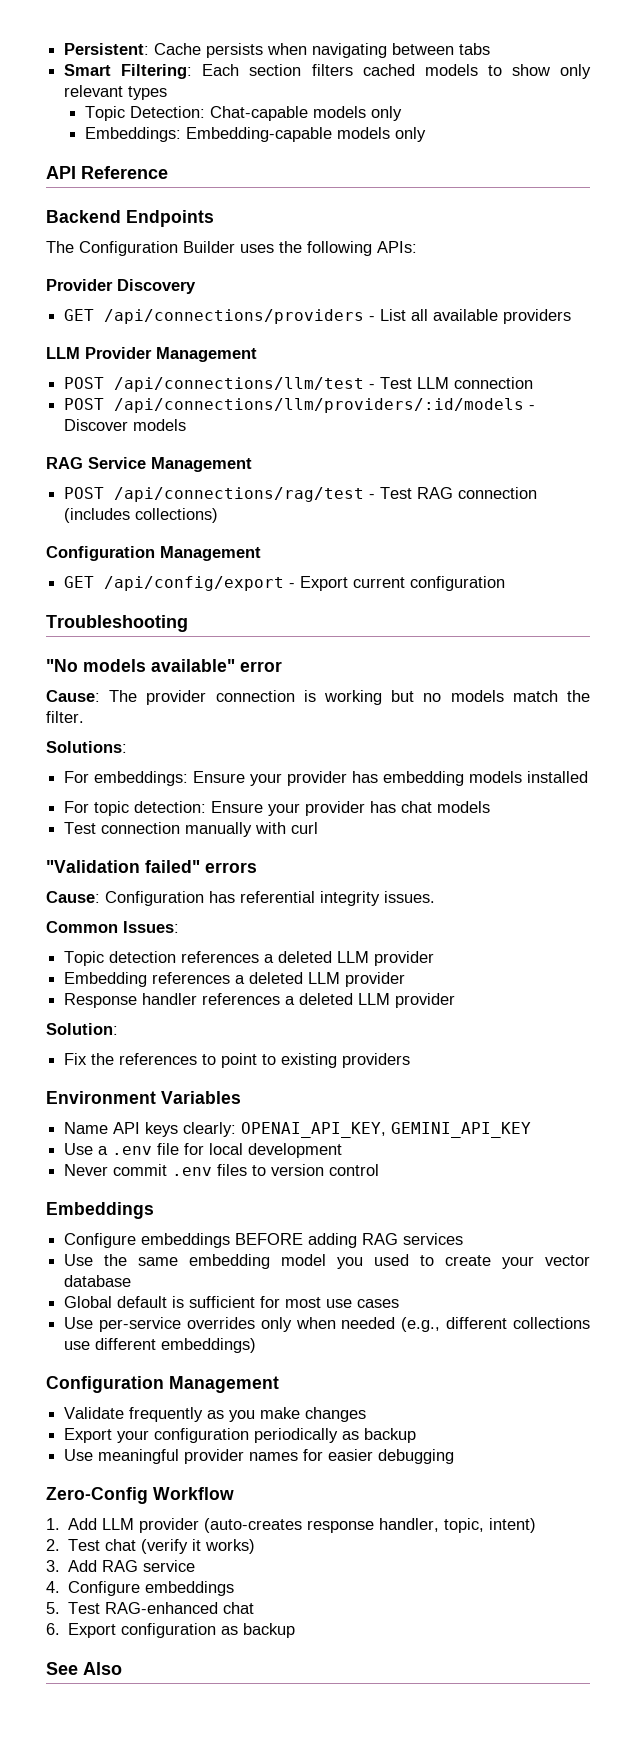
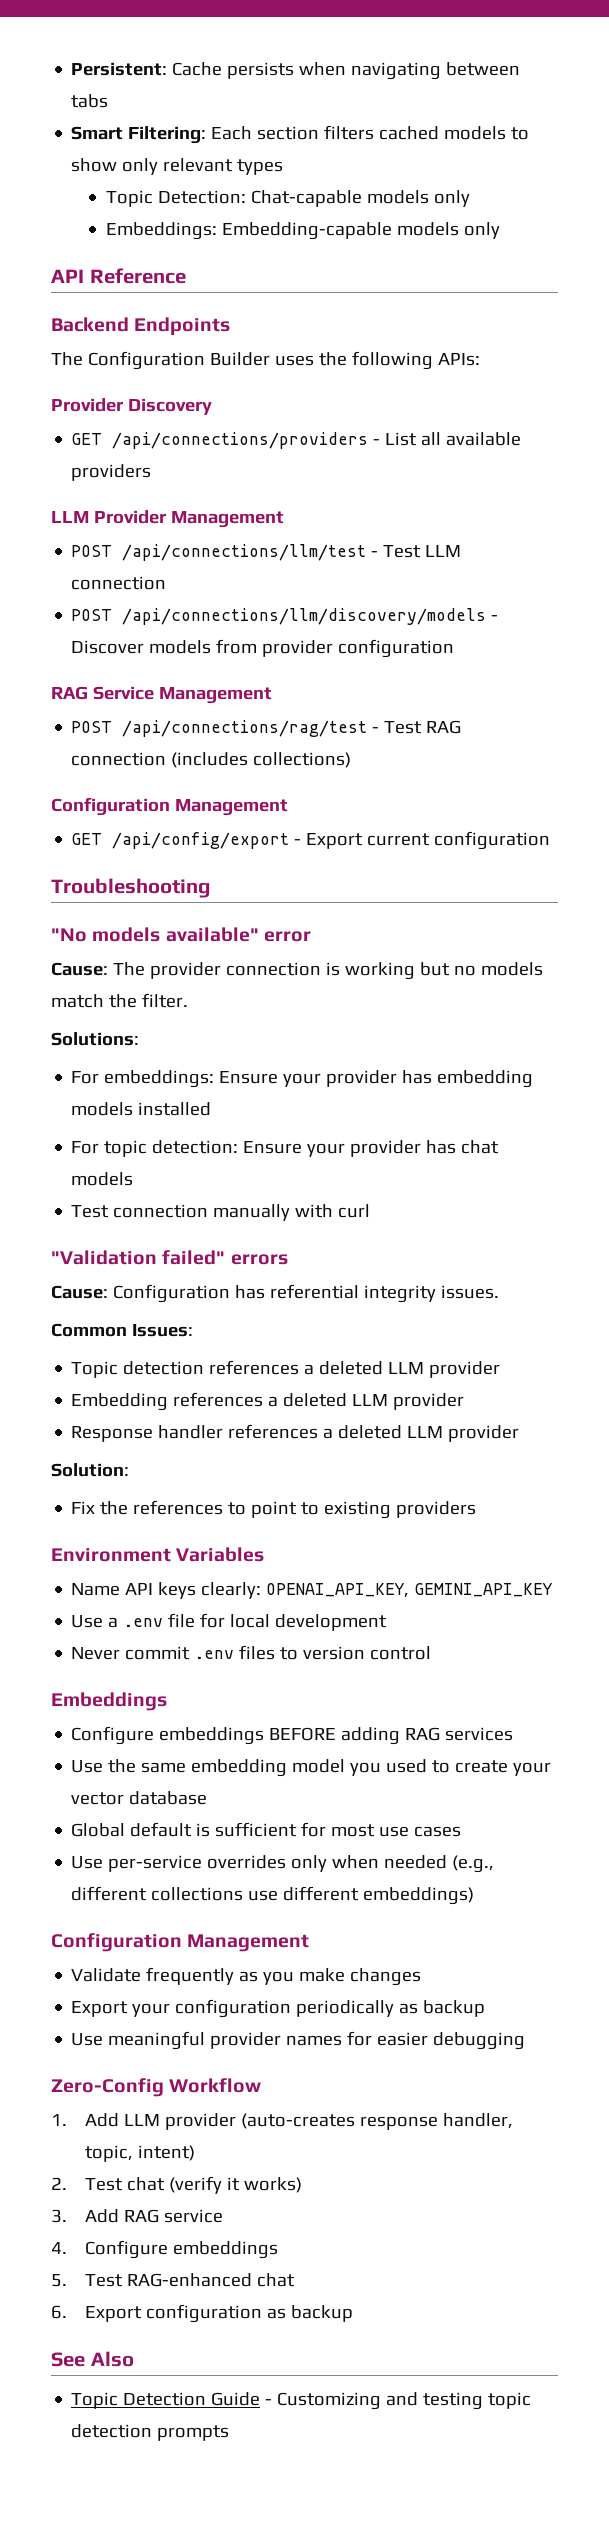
- POST /api/connections/llm/providers/:id/models - Discover models
+ POST /api/connections/llm/discovery/models - Discover models from provider configuration
+ Topic Detection Guide - Customizing and testing topic detection prompts

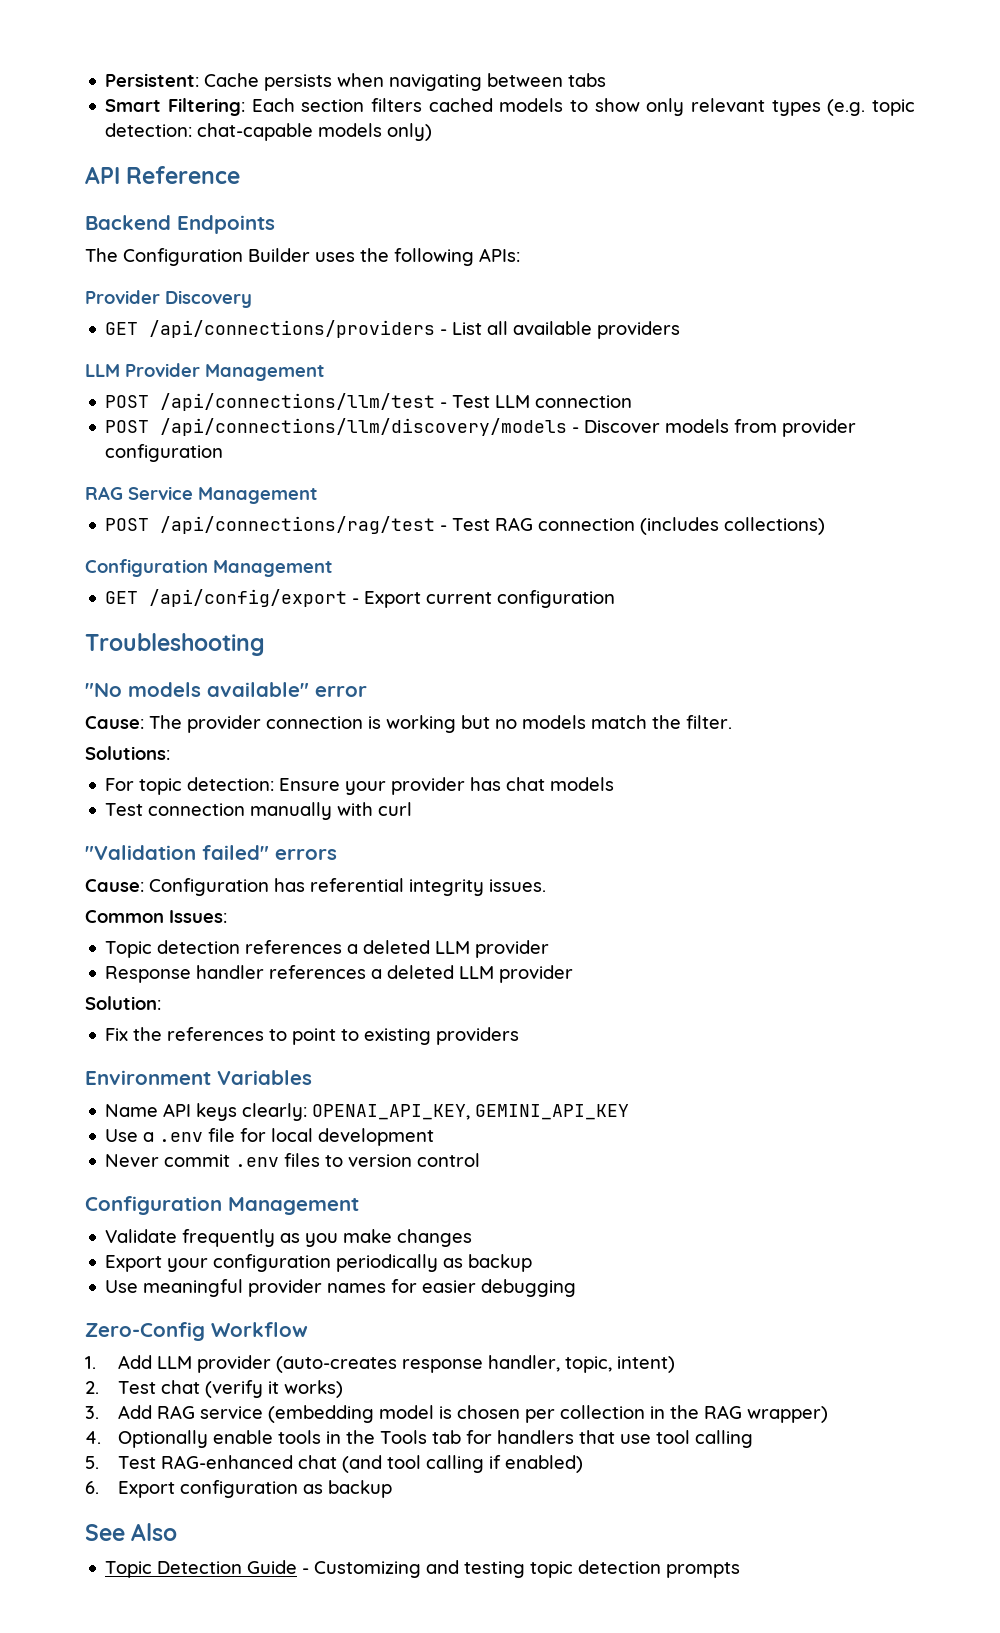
- Smart Filtering: Each section filters cached models to show only relevant types
- Topic Detection: Chat-capable models only
- Embeddings: Embedding-capable models only
+ Smart Filtering: Each section filters cached models to show only relevant types (e.g. topic detection: chat-capable models only)
- For embeddings: Ensure your provider has embedding models installed
- Embedding references a deleted LLM provider
- Embeddings
- Configure embeddings BEFORE adding RAG services
- Use the same embedding model you used to create your vector database
- Global default is sufficient for most use cases
- Use per-service overrides only when needed (e.g., different collections use different embeddings)
- 3. Add RAG service
- 4. Configure embeddings
+ 3. Add RAG service (embedding model is chosen per collection in the RAG wrapper)
+ 4. Optionally enable tools in the Tools tab for handlers that use tool calling
- 5. Test RAG-enhanced chat
+ 5. Test RAG-enhanced chat (and tool calling if enabled)

